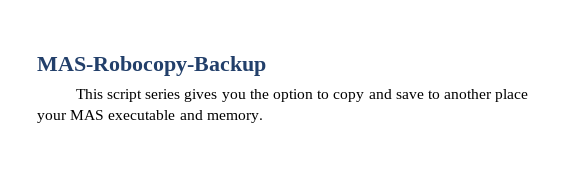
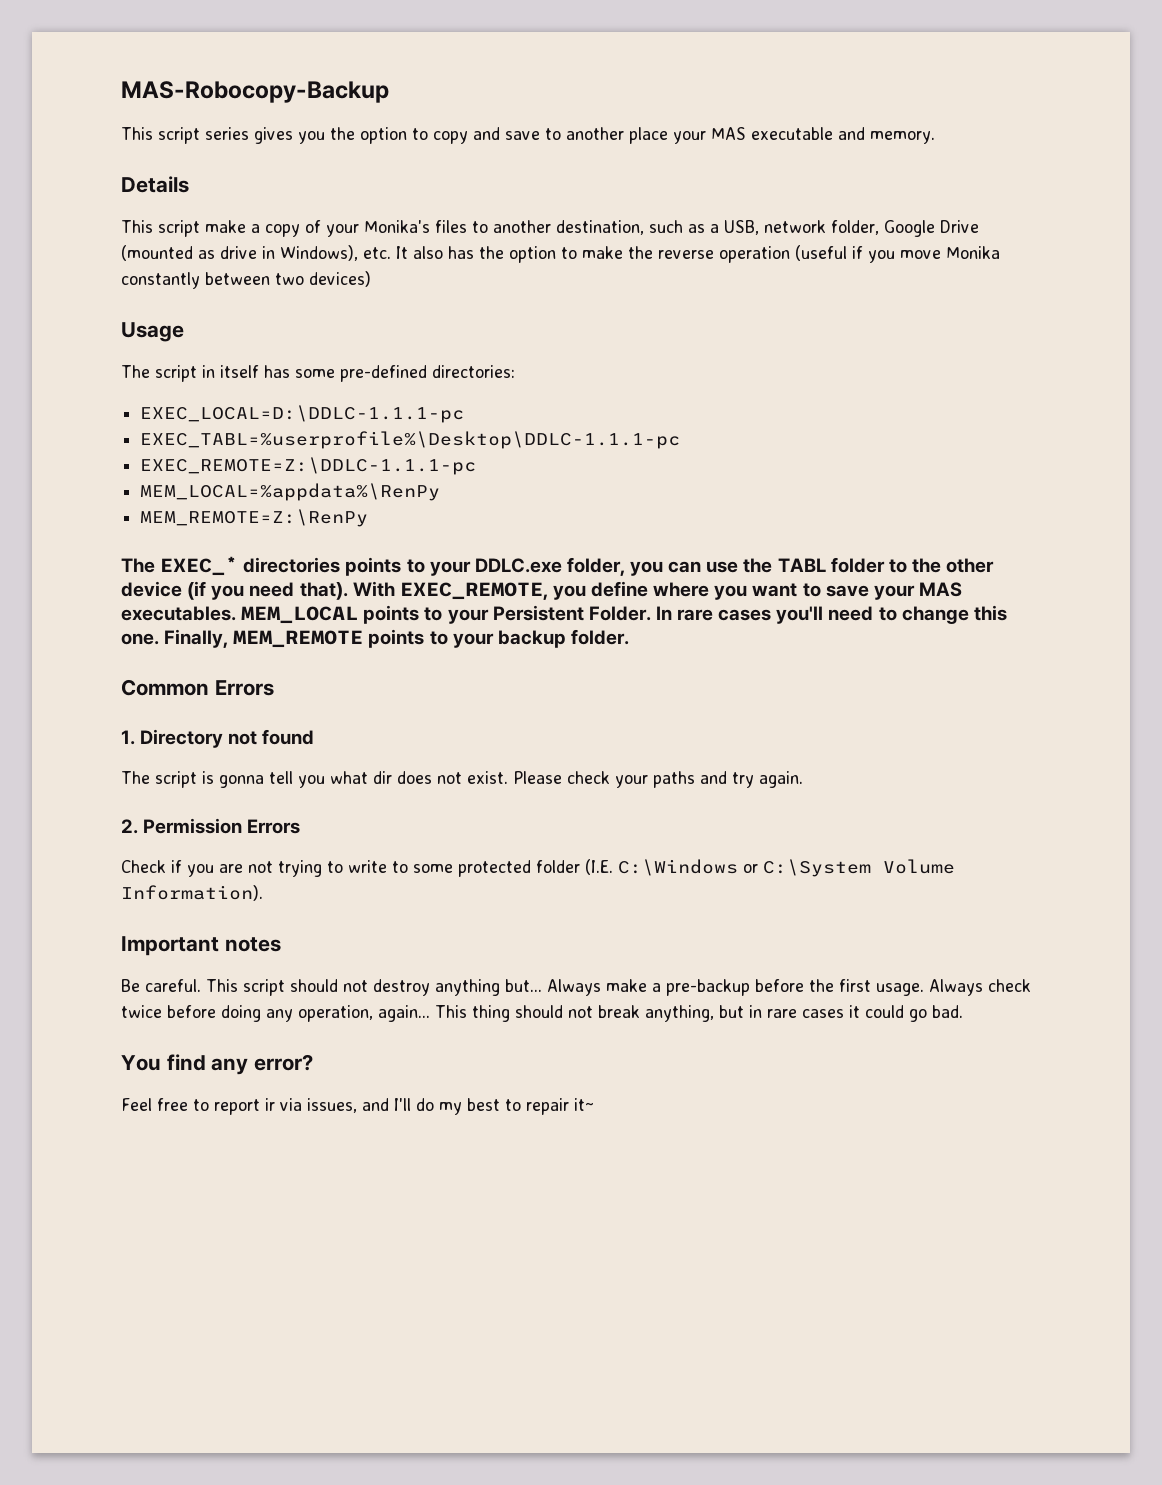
+ Details
+ This script make a copy of your Monika's files to another destination, such as a USB, network folder, Google Drive (mounted as drive in Windows), etc. It also has the option to make the reverse operation (useful if you move Monika constantly between two devices)
+ Usage
+ The script in itself has some pre-defined directories:
+ EXEC_LOCAL=D:\DDLC-1.1.1-pc
+ EXEC_TABL=%userprofile%\Desktop\DDLC-1.1.1-pc
+ EXEC_REMOTE=Z:\DDLC-1.1.1-pc
+ MEM_LOCAL=%appdata%\RenPy
+ MEM_REMOTE=Z:\RenPy
+ The EXEC_* directories points to your DDLC.exe folder, you can use the TABL folder to the other device (if you need that). With EXEC_REMOTE, you define where you want to save your MAS executables. MEM_LOCAL points to your Persistent Folder. In rare cases you'll need to change this one. Finally, MEM_REMOTE points to your backup folder.
+ Common Errors
+ 1. Directory not found
+ The script is gonna tell you what dir does not exist. Please check your paths and try again.
+ 2. Permission Errors
+ Check if you are not trying to write to some protected folder (I.E. C:\Windows or C:\System Volume Information).
+ Important notes
+ Be careful. This script should not destroy anything but... Always make a pre-backup before the first usage. Always check twice before doing any operation, again... This thing should not break anything, but in rare cases it could go bad.
+ You find any error?
+ Feel free to report ir via issues, and I'll do my best to repair it~

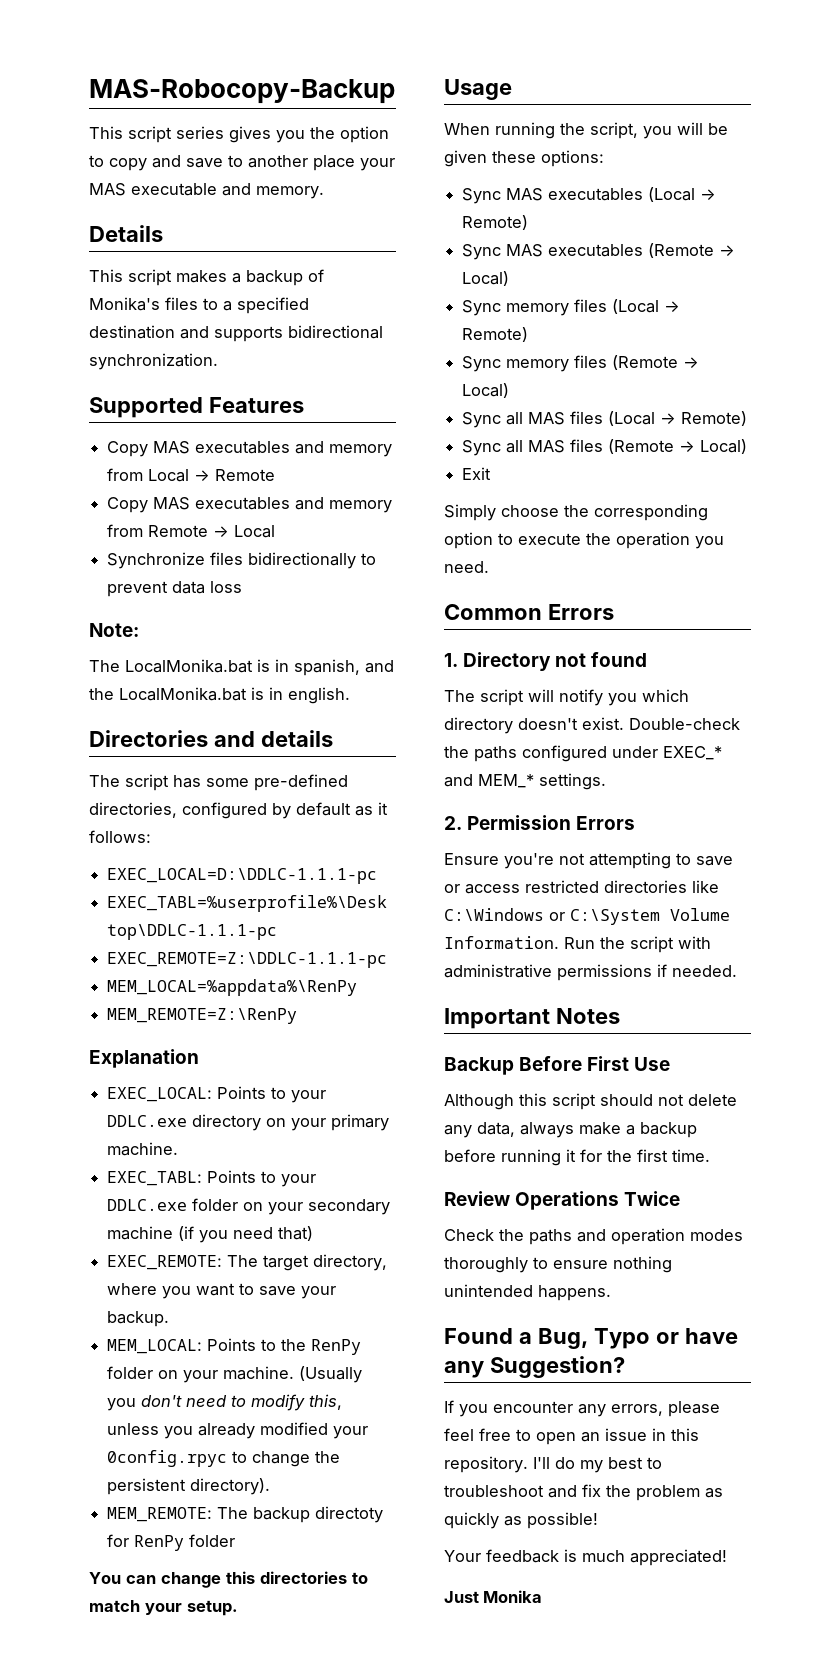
- This script make a copy of your Monika's files to another destination, such as a USB, network folder, Google Drive (mounted as drive in Windows), etc. It also has the option to make the reverse operation (useful if you move Monika constantly between two devices)
- Usage
- The script in itself has some pre-defined directories:
+ This script makes a backup of Monika's files to a specified destination and supports bidirectional synchronization.
+ Supported Features
+ Copy MAS executables and memory from Local → Remote
+ Copy MAS executables and memory from Remote → Local
+ Synchronize files bidirectionally to prevent data loss
+ Note:
+ The LocalMonika.bat is in spanish, and the LocalMonika.bat is in english.
+ Directories and details
+ The script has some pre-defined directories, configured by default as it follows:
- The EXEC_* directories points to your DDLC.exe folder, you can use the TABL folder to the other device (if you need that). With EXEC_REMOTE, you define where you want to save your MAS executables. MEM_LOCAL points to your Persistent Folder. In rare cases you'll need to change this one. Finally, MEM_REMOTE points to your backup folder.
+ Explanation
+ EXEC_LOCAL: Points to your DDLC.exe directory on your primary machine.
+ EXEC_TABL: Points to your DDLC.exe folder on your secondary machine (if you need that)
+ EXEC_REMOTE: The target directory, where you want to save your backup.
+ MEM_LOCAL: Points to the RenPy folder on your machine. (Usually you don't need to modify this, unless you already modified your 0config.rpyc to change the persistent directory).
+ MEM_REMOTE: The backup directoty for RenPy folder
+ You can change this directories to match your setup.
+ Usage
+ When running the script, you will be given these options:
+ Sync MAS executables (Local → Remote)
+ Sync MAS executables (Remote → Local)
+ Sync memory files (Local → Remote)
+ Sync memory files (Remote → Local)
+ Sync all MAS files (Local → Remote)
+ Sync all MAS files (Remote → Local)
+ Exit
+ Simply choose the corresponding option to execute the operation you need.
- The script is gonna tell you what dir does not exist. Please check your paths and try again.
+ The script will notify you which directory doesn't exist. Double-check the paths configured under EXEC_* and MEM_* settings.
  2. Permission Errors
- Check if you are not trying to write to some protected folder (I.E. C:\Windows or C:\System Volume Information).
- Important notes
- Be careful. This script should not destroy anything but... Always make a pre-backup before the first usage. Always check twice before doing any operation, again... This thing should not break anything, but in rare cases it could go bad.
- You find any error?
- Feel free to report ir via issues, and I'll do my best to repair it~
+ Ensure you're not attempting to save or access restricted directories like C:\Windows or C:\System Volume Information. Run the script with administrative permissions if needed.
+ Important Notes
+ Backup Before First Use
+ Although this script should not delete any data, always make a backup before running it for the first time.
+ Review Operations Twice
+ Check the paths and operation modes thoroughly to ensure nothing unintended happens.
+ Found a Bug, Typo or have any Suggestion?
+ If you encounter any errors, please feel free to open an issue in this repository. I'll do my best to troubleshoot and fix the problem as quickly as possible!
+ Your feedback is much appreciated!
+ Just Monika

